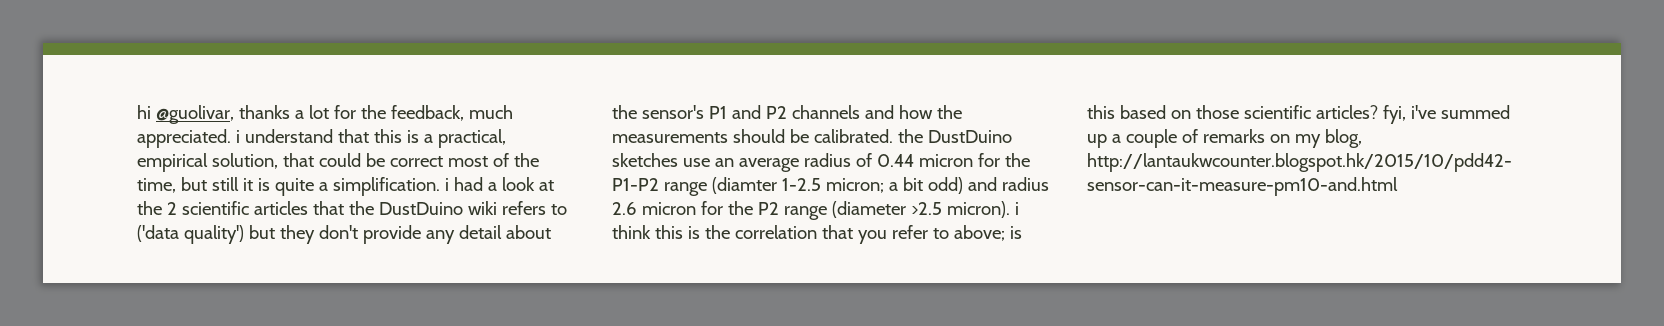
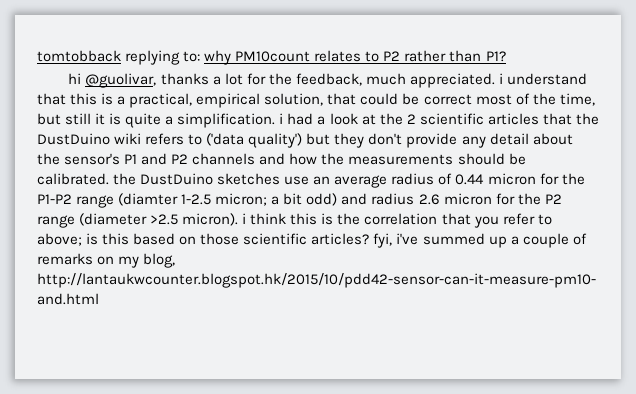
+ tomtobback replying to: why PM10count relates to P2 rather than P1?

